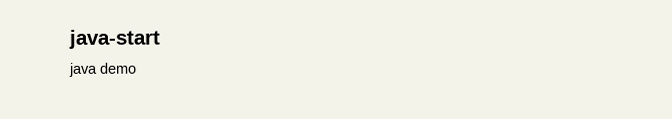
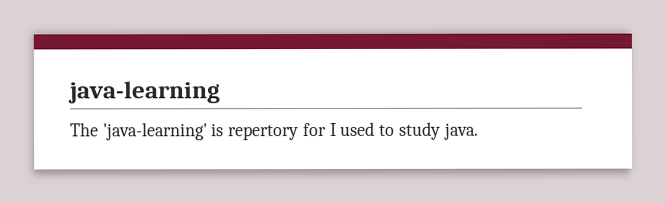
- java-start
- java demo
+ java-learning
+ The 'java-learning' is repertory for I used to study java.

